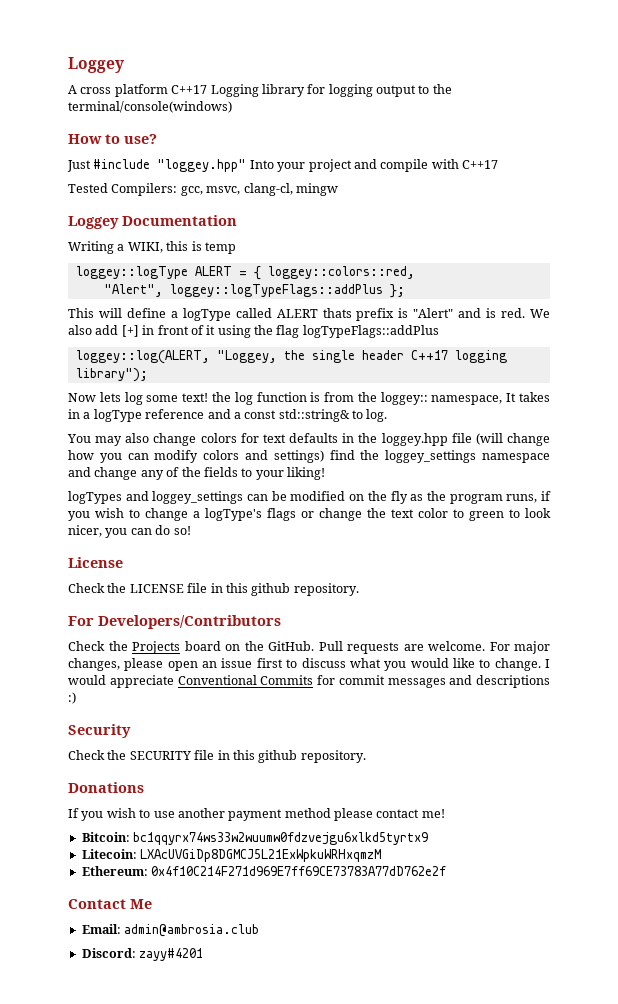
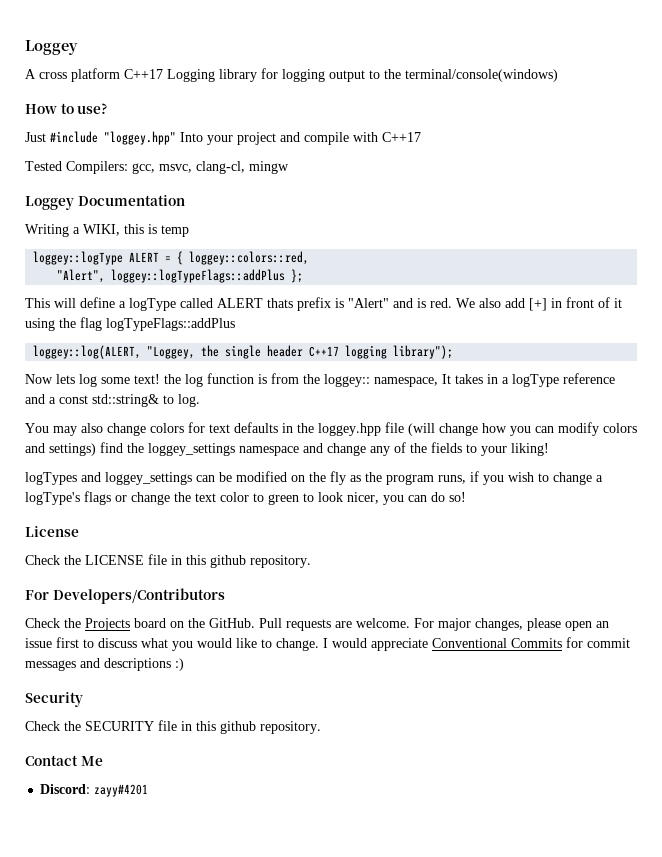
- Donations
- If you wish to use another payment method please contact me!
- Bitcoin: bc1qqyrx74ws33w2wuumw0fdzvejgu6xlkd5tyrtx9
- Litecoin: LXAcUVGiDp8DGMCJ5L21ExWpkuWRHxqmzM
- Ethereum: 0x4f10C214F271d969E7ff69CE73783A77dD762e2f
- Email: admin@ambrosia.club

